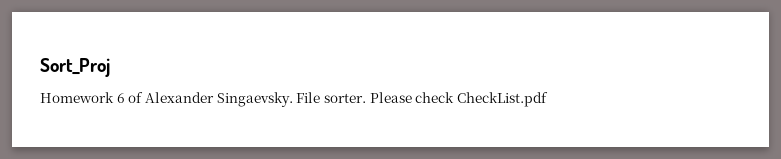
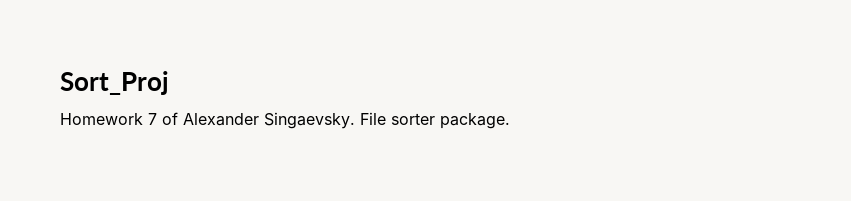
- Homework 6 of Alexander Singaevsky.
+ Homework 7 of Alexander Singaevsky.
- File sorter. Please check CheckList.pdf
+ File sorter package.

